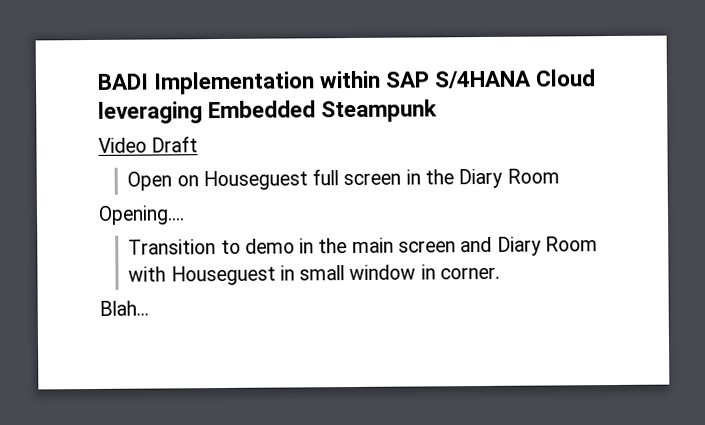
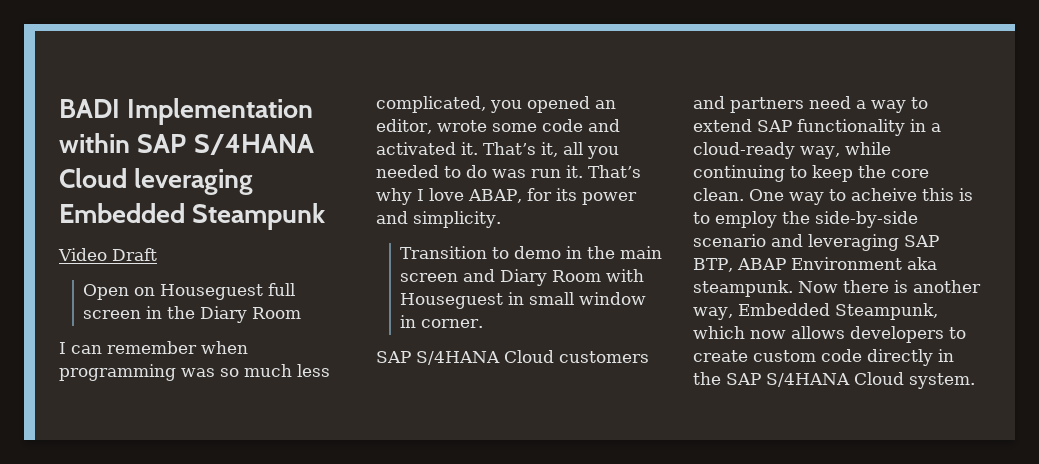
- Opening....
+ I can remember when programming was so much less complicated, you opened an editor, wrote some code and activated it. That’s it, all you needed to do was run it. That’s why I love ABAP, for its power and simplicity.
- Blah...
+ SAP S/4HANA Cloud customers and partners need a way to extend SAP functionality in a cloud-ready way, while continuing to keep the core clean. One way to acheive this is to employ the side-by-side scenario and leveraging SAP BTP, ABAP Environment aka steampunk. Now there is another way, Embedded Steampunk, which now allows developers to create custom code directly in the SAP S/4HANA Cloud system.

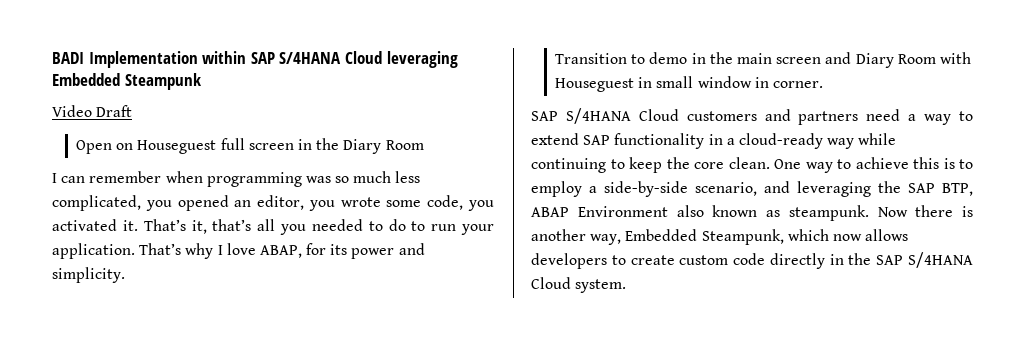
- I can remember when programming was so much less complicated, you opened an editor, wrote some code and activated it.
+ I can remember when programming was so much less complicated, you opened an editor, you wrote some code, you activated it.
- That’s it, all you needed to do was run it.
+ That’s it, that’s all you needed to do to run your application.
- SAP S/4HANA Cloud customers and partners need a way to extend SAP functionality in a cloud-ready way, while continuing to keep the core clean.
+ SAP S/4HANA Cloud customers and partners need a way to extend SAP functionality in a cloud-ready way while continuing to keep the core clean.
- One way to acheive this is to employ the side-by-side scenario and leveraging SAP BTP, ABAP Environment aka steampunk.
+ One way to achieve this is to employ a side-by-side scenario, and leveraging the SAP BTP, ABAP Environment also known as steampunk.

